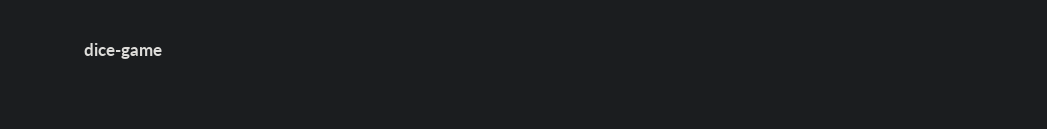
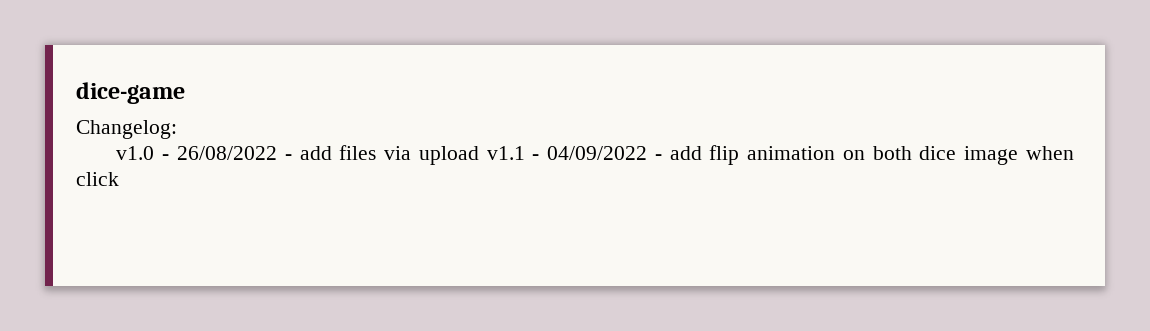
+ Changelog:
+ v1.0 - 26/08/2022 - add files via upload v1.1 - 04/09/2022 - add flip animation on both dice image when click

